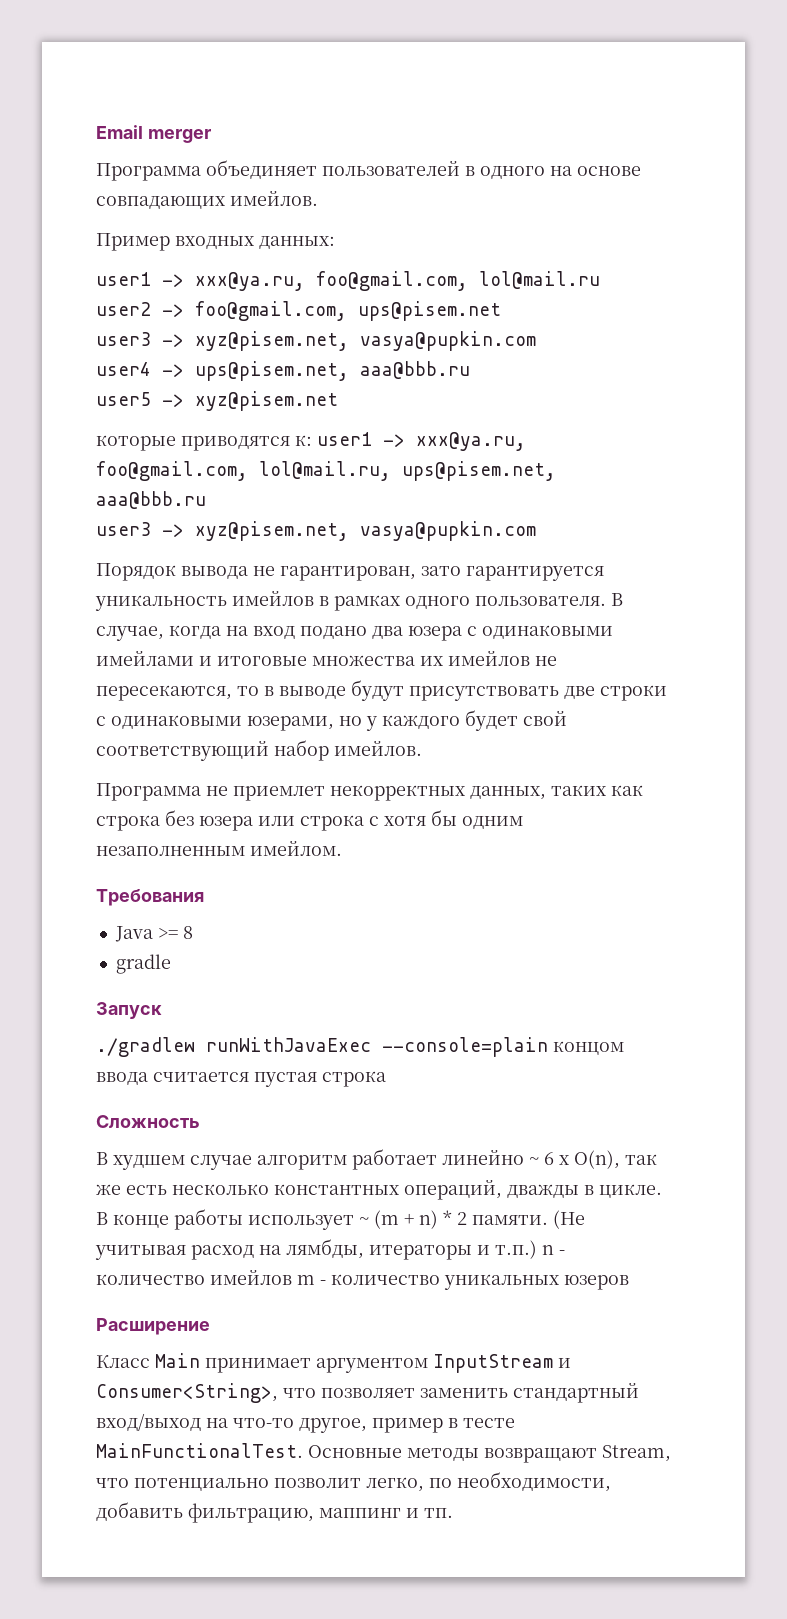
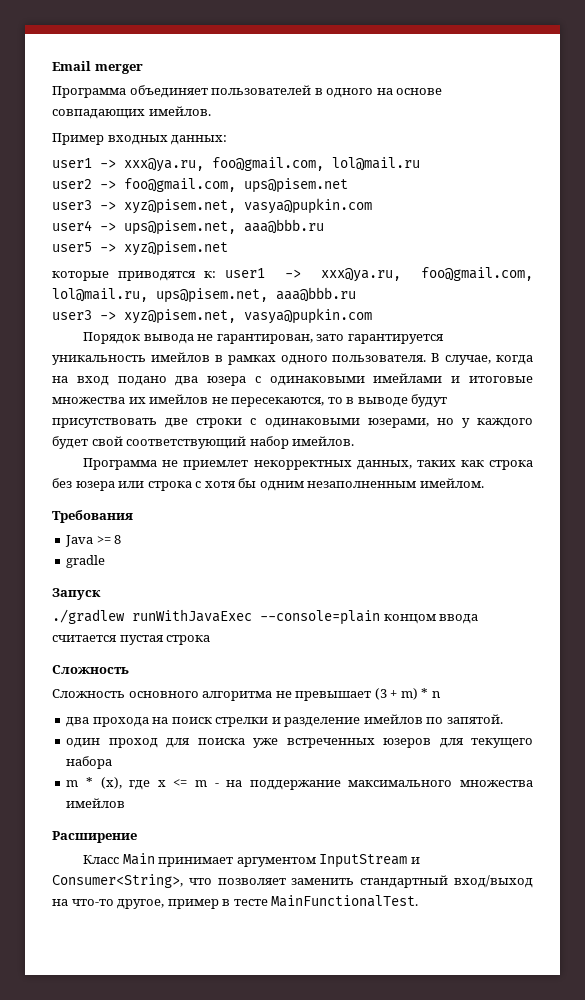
- В худшем случае алгоритм работает линейно ~ 6 x O(n), так же есть несколько константных операций, дважды в цикле. В конце работы использует ~ (m + n) * 2 памяти. (Не учитывая расход на лямбды, итераторы и т.п.) n - количество имейлов m - количество уникальных юзеров
+ Сложность основного алгоритма не превышает (3 + m) * n
+ два прохода на поиск стрелки и разделение имейлов по запятой.
+ один проход для поиска уже встреченных юзеров для текущего набора
+ m * (x), где x <= m - на поддержание максимального множества имейлов
- Основные методы возвращают Stream, что потенциально позволит легко, по необходимости, добавить фильтрацию, маппинг и тп.

